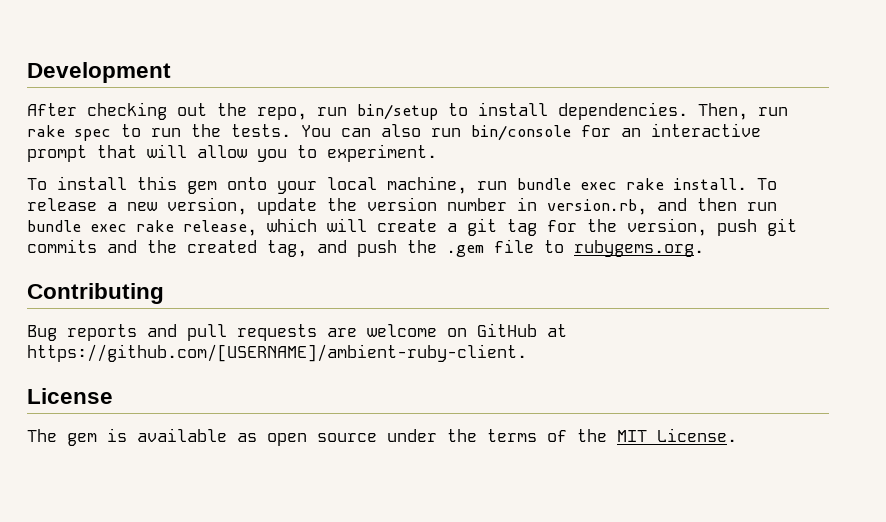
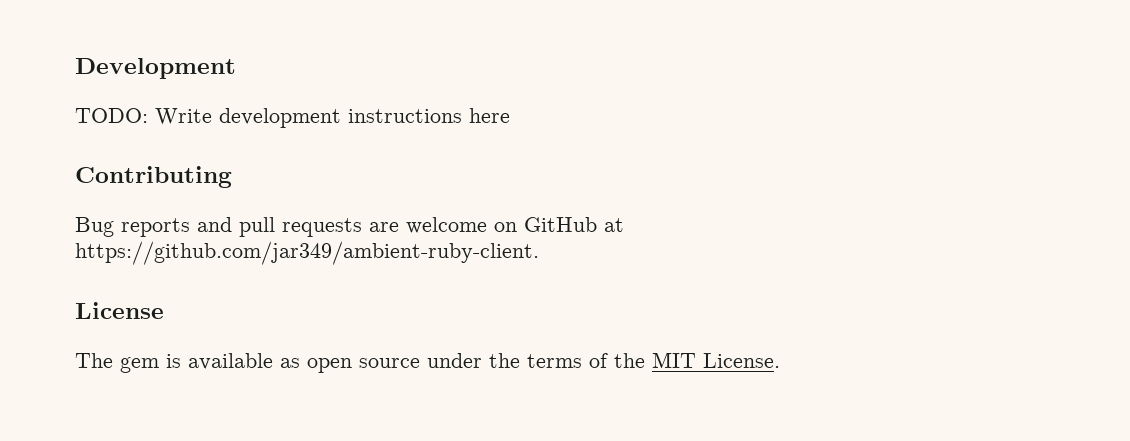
- After checking out the repo, run bin/setup to install dependencies. Then, run rake spec to run the tests. You can also run bin/console for an interactive prompt that will allow you to experiment.
- To install this gem onto your local machine, run bundle exec rake install. To release a new version, update the version number in version.rb, and then run bundle exec rake release, which will create a git tag for the version, push git commits and the created tag, and push the .gem file to rubygems.org.
+ TODO: Write development instructions here
- Bug reports and pull requests are welcome on GitHub at https://github.com/[USERNAME]/ambient-ruby-client.
+ Bug reports and pull requests are welcome on GitHub at https://github.com/jar349/ambient-ruby-client.

